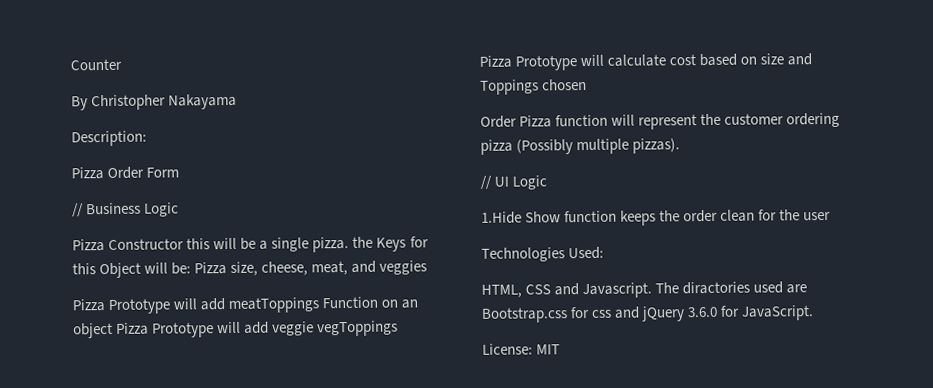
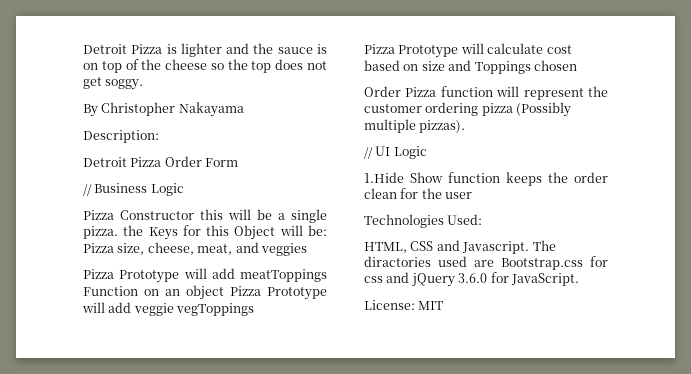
- Counter
+ Detroit Pizza is lighter and the sauce is on top of the cheese so the top does not get soggy.
- Pizza Order Form
+ Detroit Pizza Order Form

